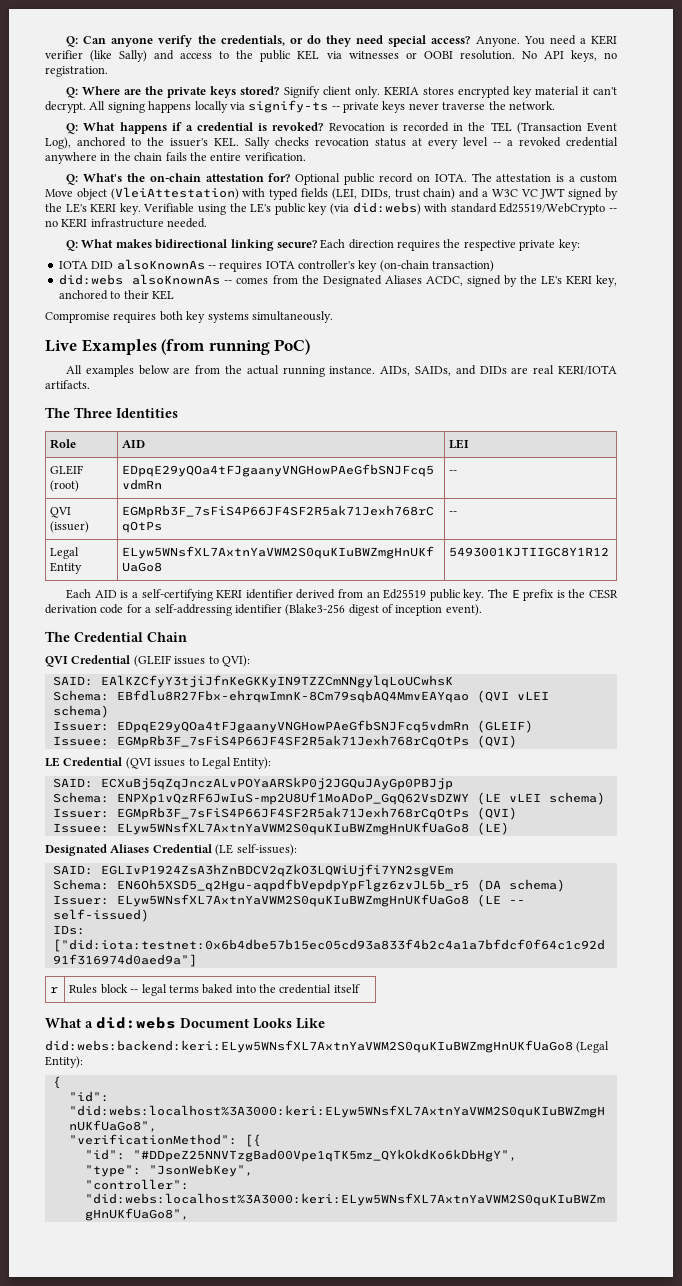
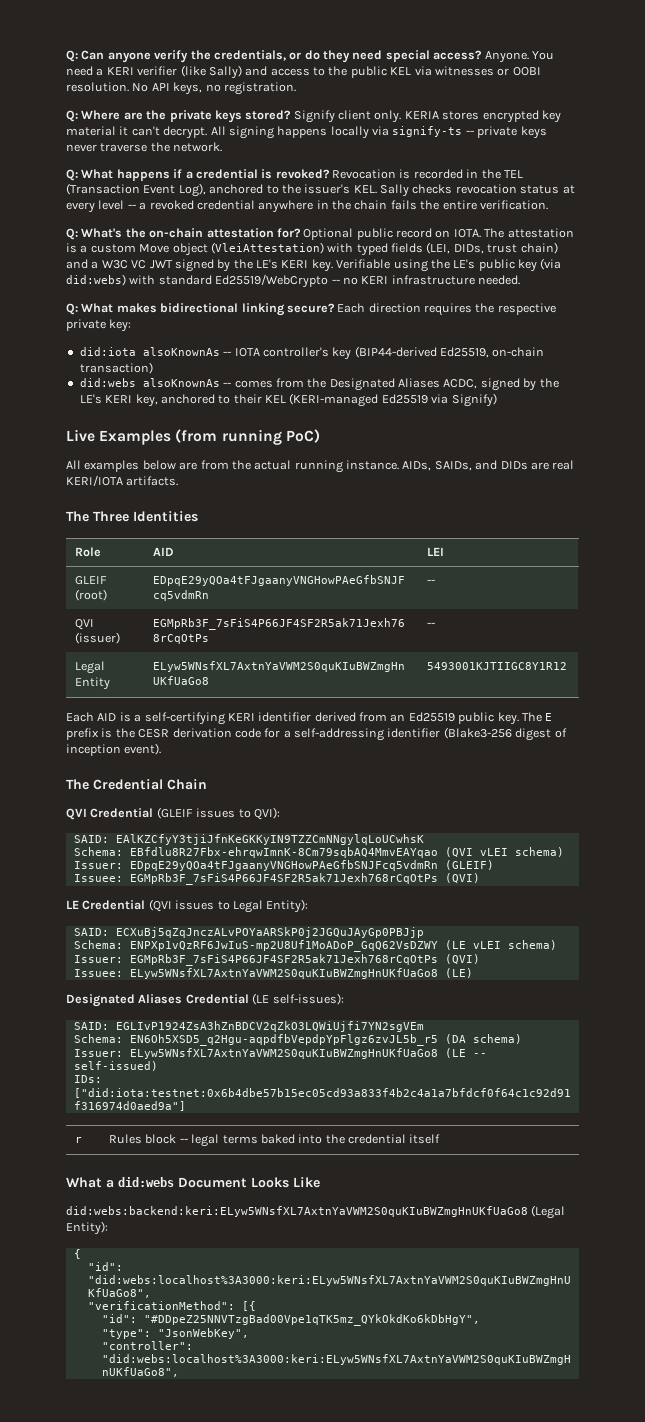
- IOTA DID alsoKnownAs -- requires IOTA controller's key (on-chain transaction)
+ did:iota alsoKnownAs -- IOTA controller's key (BIP44-derived Ed25519, on-chain transaction)
- did:webs alsoKnownAs -- comes from the Designated Aliases ACDC, signed by the LE's KERI key, anchored to their KEL
- Compromise requires both key systems simultaneously.
+ did:webs alsoKnownAs -- comes from the Designated Aliases ACDC, signed by the LE's KERI key, anchored to their KEL (KERI-managed Ed25519 via Signify)

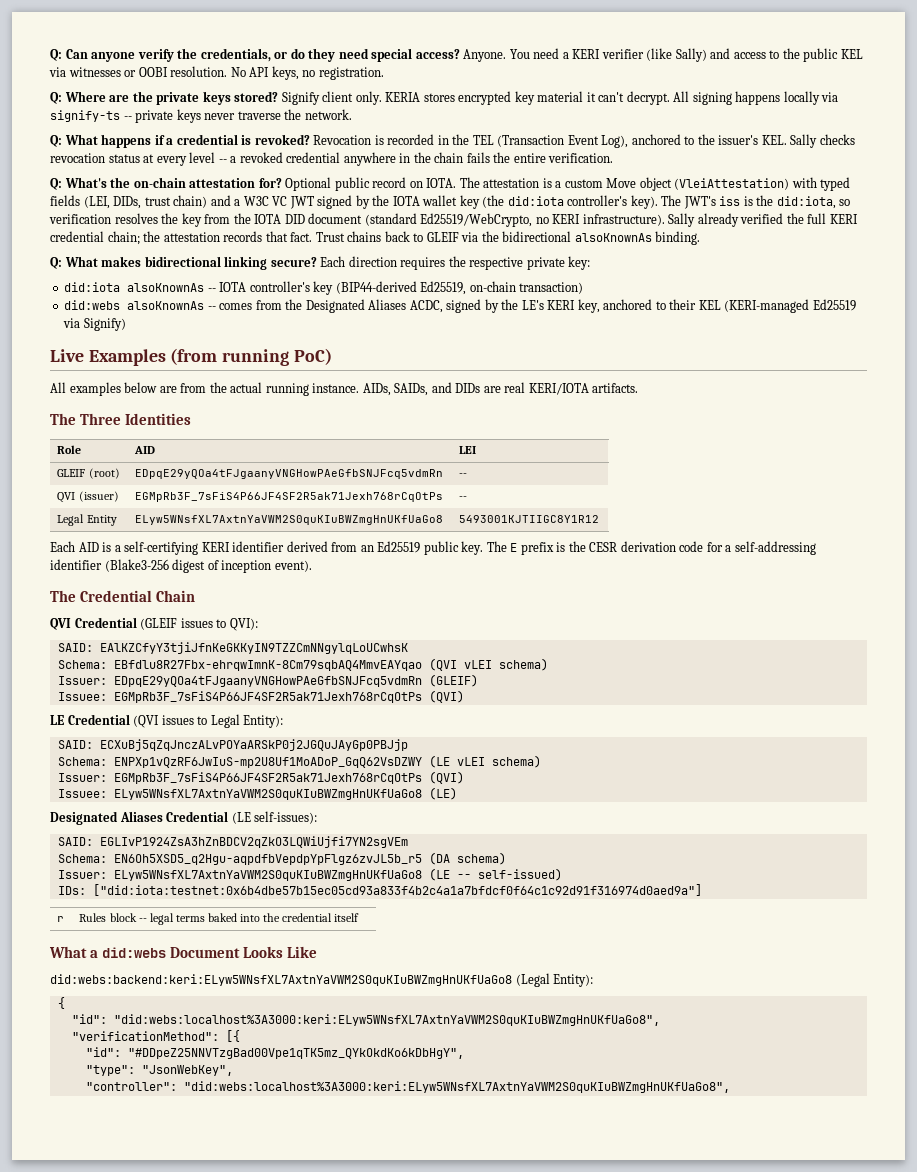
- The attestation is a custom Move object (VleiAttestation) with typed fields (LEI, DIDs, trust chain) and a W3C VC JWT signed by the LE's KERI key. Verifiable using the LE's public key (via did:webs) with standard Ed25519/WebCrypto -- no KERI infrastructure needed.
+ The attestation is a custom Move object (VleiAttestation) with typed fields (LEI, DIDs, trust chain) and a W3C VC JWT signed by the IOTA wallet key (the did:iota controller's key). The JWT's iss is the did:iota, so verification resolves the key from the IOTA DID document (standard Ed25519/WebCrypto, no KERI infrastructure). Sally already verified the full KERI credential chain; the attestation records that fact. Trust chains back to GLEIF via the bidirectional alsoKnownAs binding.

